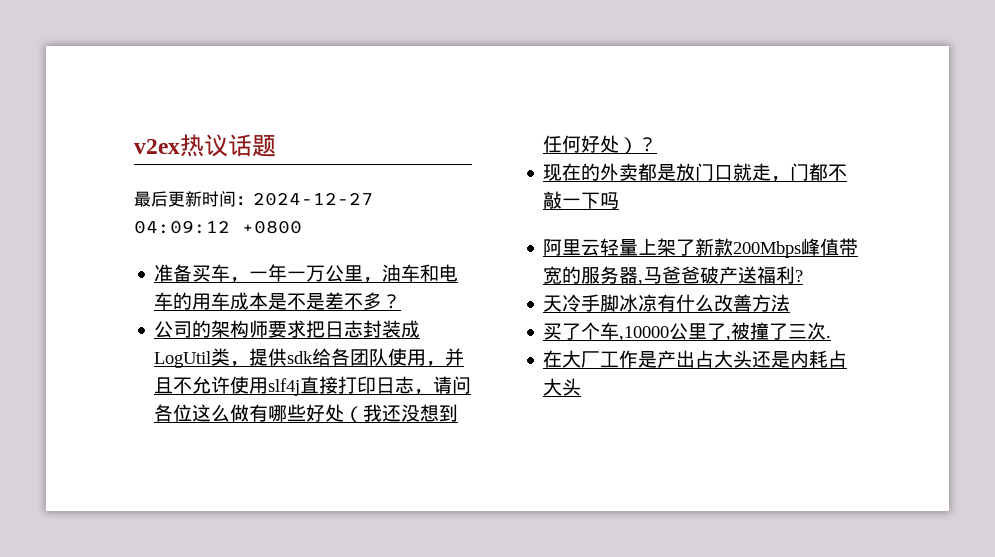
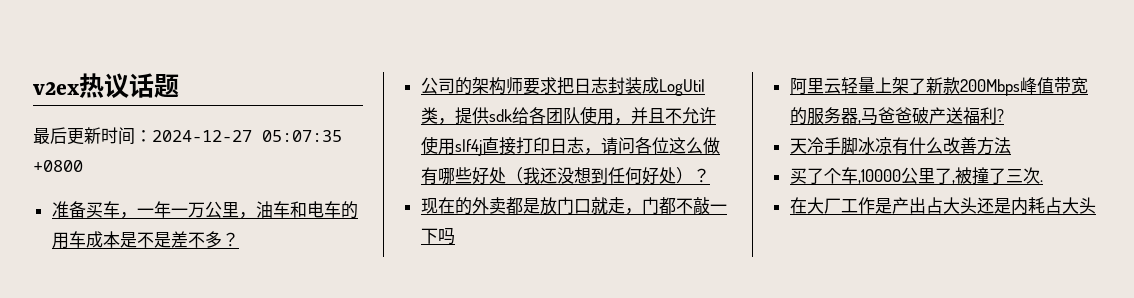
- 最后更新时间：2024-12-27 04:09:12 +0800
+ 最后更新时间：2024-12-27 05:07:35 +0800

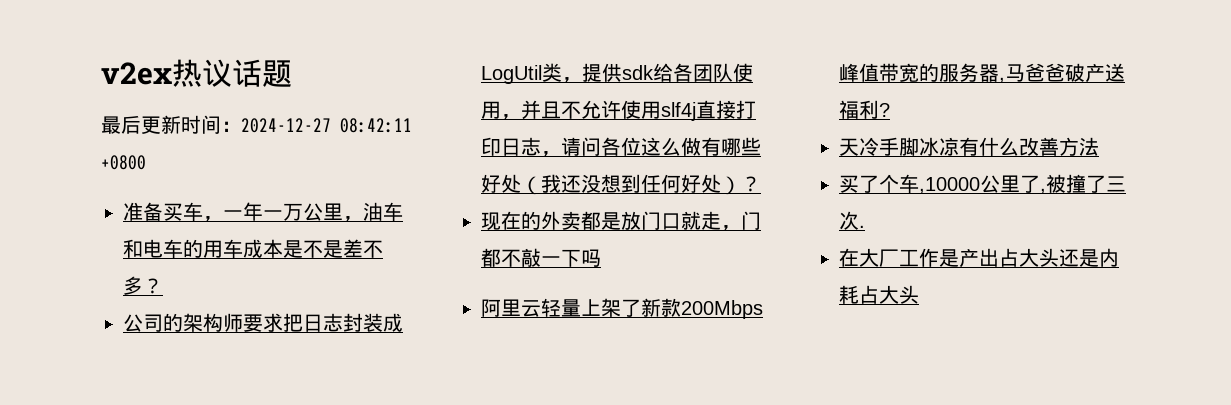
- 最后更新时间：2024-12-27 05:07:35 +0800
+ 最后更新时间：2024-12-27 08:42:11 +0800

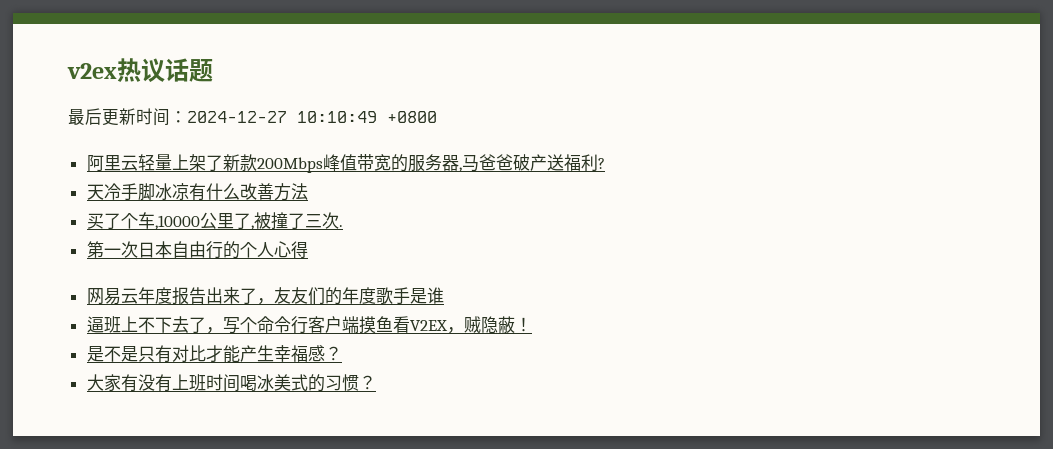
- 最后更新时间：2024-12-27 08:42:11 +0800
+ 最后更新时间：2024-12-27 10:10:49 +0800
- 准备买车，一年一万公里，油车和电车的用车成本是不是差不多？
- 公司的架构师要求把日志封装成LogUtil类，提供sdk给各团队使用，并且不允许使用slf4j直接打印日志，请问各位这么做有哪些好处（我还没想到任何好处）？
- 现在的外卖都是放门口就走，门都不敲一下吗
- 在大厂工作是产出占大头还是内耗占大头
+ 第一次日本自由行的个人心得
+ 网易云年度报告出来了，友友们的年度歌手是谁
+ 逼班上不下去了，写个命令行客户端摸鱼看V2EX，贼隐蔽！
+ 是不是只有对比才能产生幸福感？
+ 大家有没有上班时间喝冰美式的习惯？

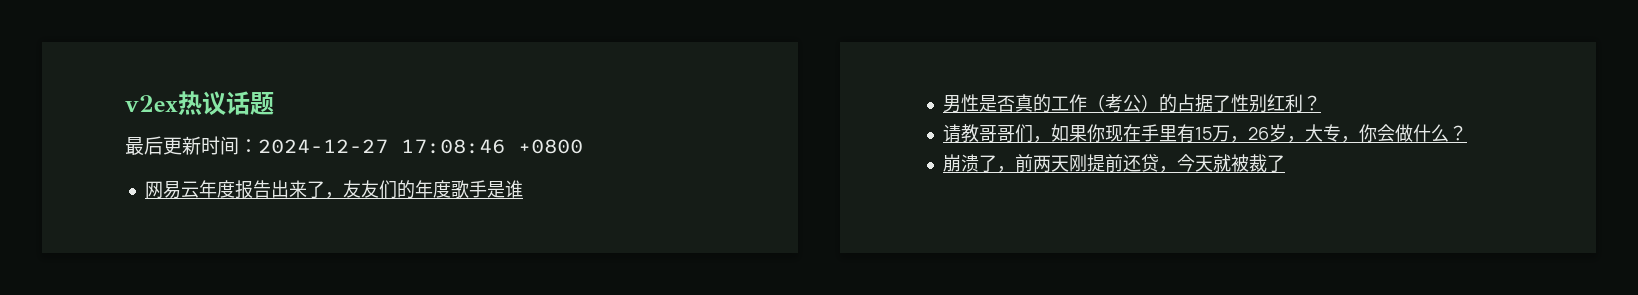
- 最后更新时间：2024-12-27 10:10:49 +0800
+ 最后更新时间：2024-12-27 17:08:46 +0800
- 阿里云轻量上架了新款200Mbps峰值带宽的服务器,马爸爸破产送福利?
- 天冷手脚冰凉有什么改善方法
- 买了个车,10000公里了,被撞了三次.
- 第一次日本自由行的个人心得
- 逼班上不下去了，写个命令行客户端摸鱼看V2EX，贼隐蔽！
- 是不是只有对比才能产生幸福感？
- 大家有没有上班时间喝冰美式的习惯？
+ 男性是否真的工作（考公）的占据了性别红利？
+ 请教哥哥们，如果你现在手里有15万，26岁，大专，你会做什么？
+ 崩溃了，前两天刚提前还贷，今天就被裁了

